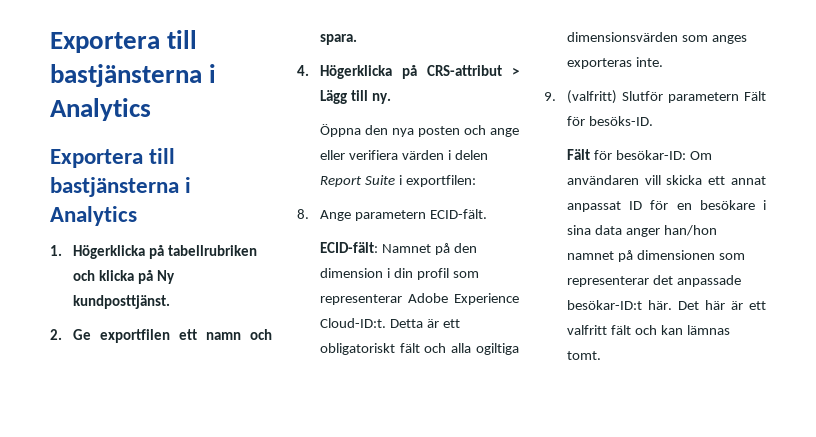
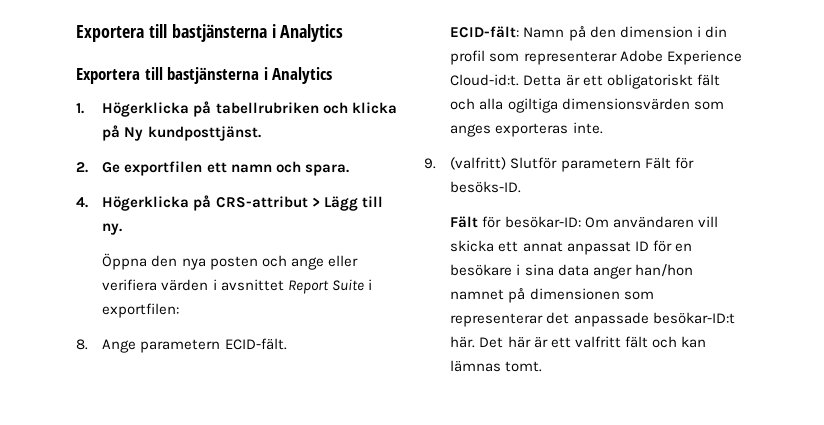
- Öppna den nya posten och ange eller verifiera värden i delen Report Suite i exportfilen:
+ Öppna den nya posten och ange eller verifiera värden i avsnittet Report Suite i exportfilen:
- ECID-fält: Namnet på den dimension i din profil som representerar Adobe Experience Cloud-ID:t.
+ ECID-fält: Namn på den dimension i din profil som representerar Adobe Experience Cloud-id:t.

